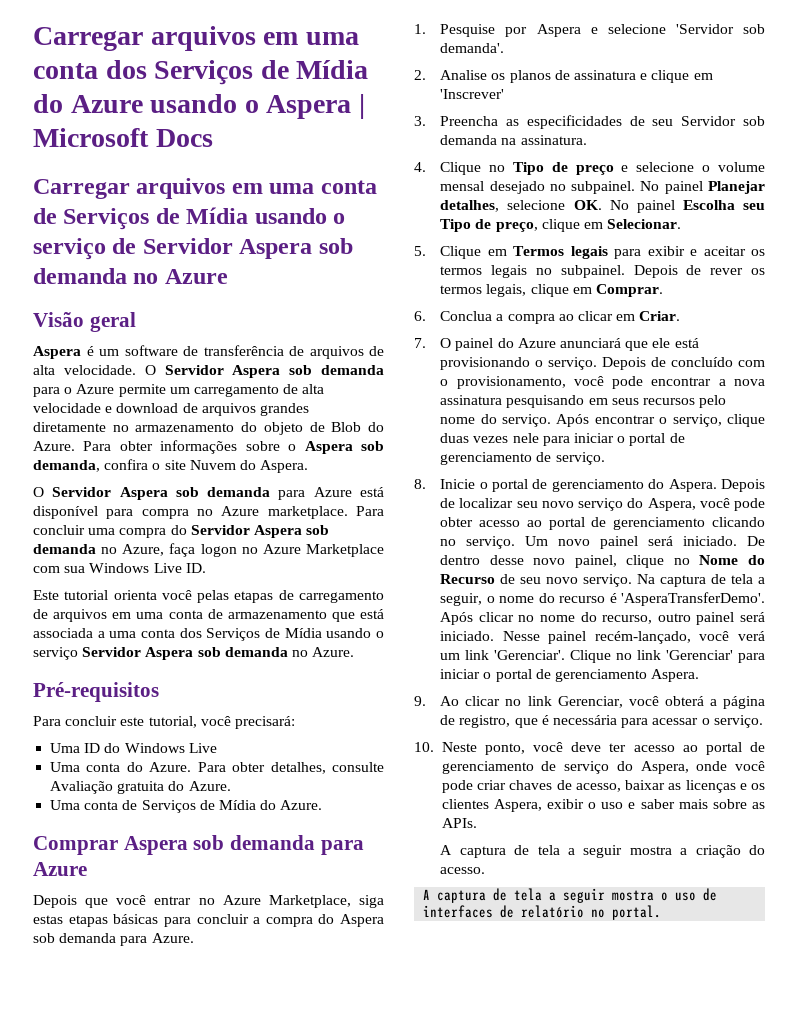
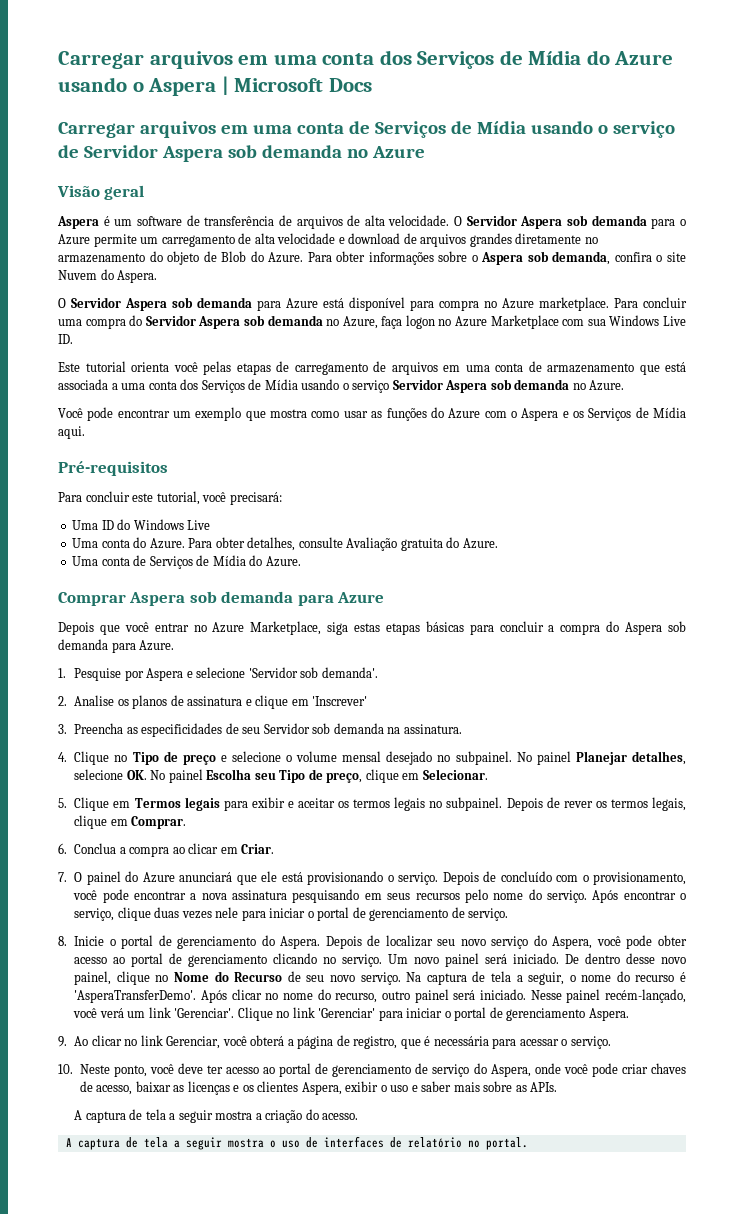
+ Você pode encontrar um exemplo que mostra como usar as funções do Azure com o Aspera e os Serviços de Mídia aqui.

